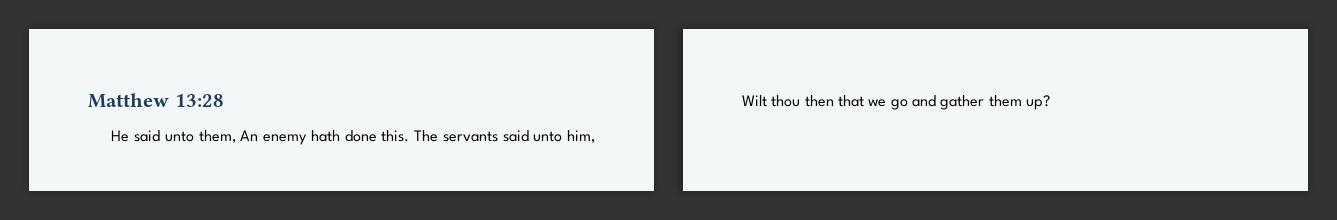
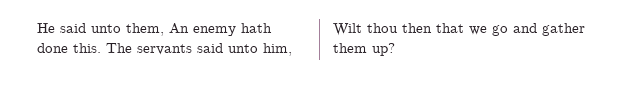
- Matthew 13:28

